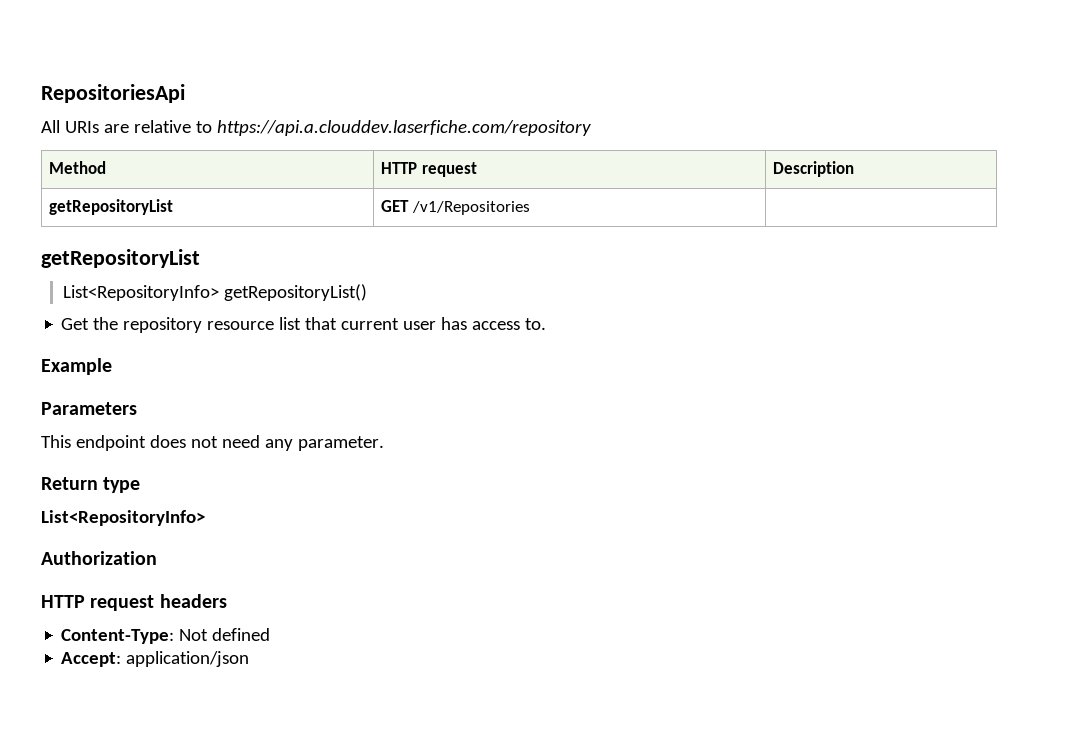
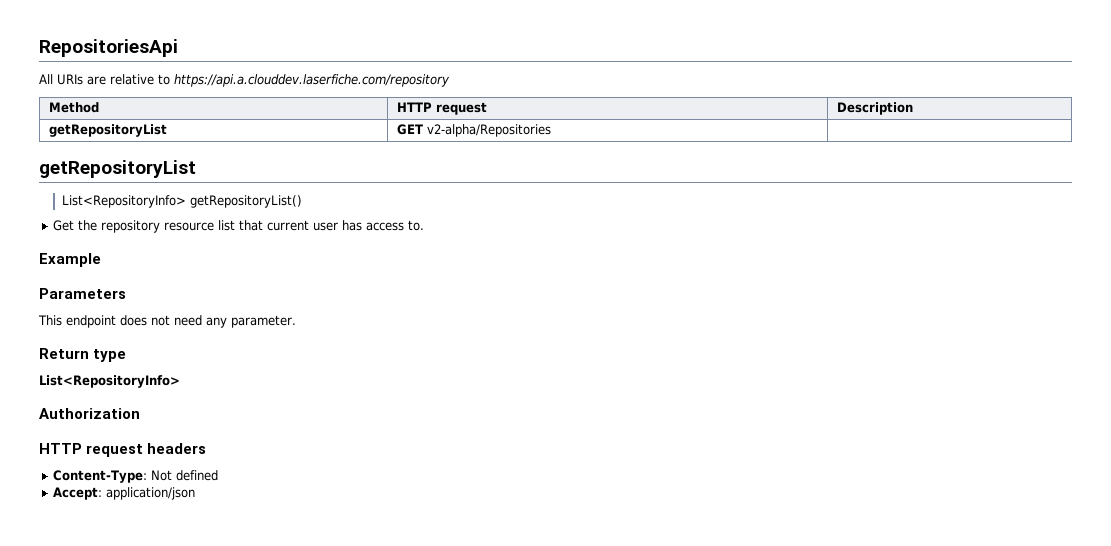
- getRepositoryList | GET /v1/Repositories |
+ getRepositoryList | GET v2-alpha/Repositories |

